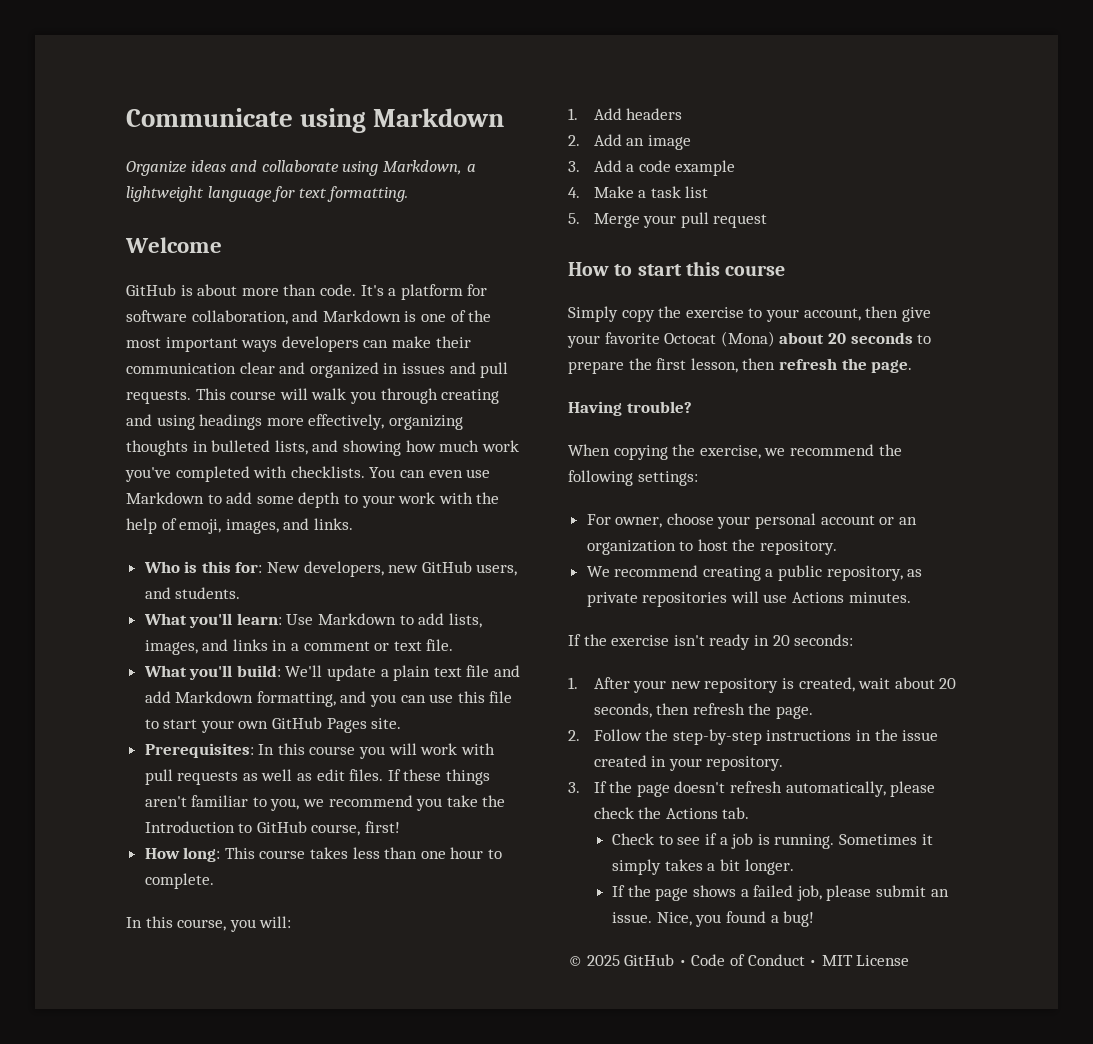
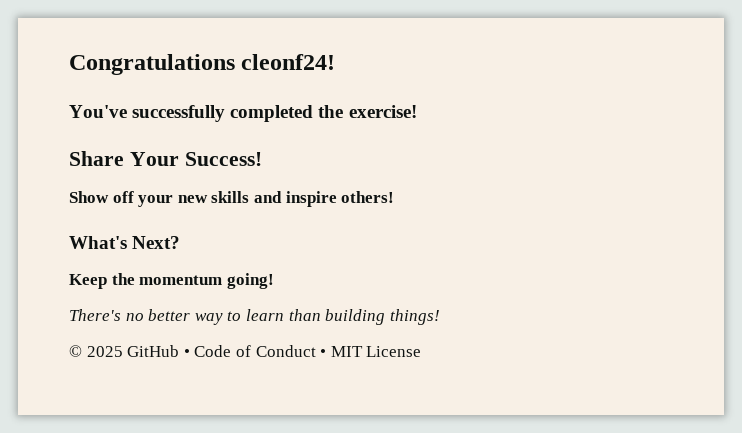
- Communicate using Markdown
- Organize ideas and collaborate using Markdown, a lightweight language for text formatting.
- Welcome
- GitHub is about more than code. It's a platform for software collaboration, and Markdown is one of the most important ways developers can make their communication clear and organized in issues and pull requests. This course will walk you through creating and using headings more effectively, organizing thoughts in bulleted lists, and showing how much work you've completed with checklists. You can even use Markdown to add some depth to your work with the help of emoji, images, and links.
- Who is this for: New developers, new GitHub users, and students.
- What you'll learn: Use Markdown to add lists, images, and links in a comment or text file.
- What you'll build: We'll update a plain text file and add Markdown formatting, and you can use this file to start your own GitHub Pages site.
- Prerequisites: In this course you will work with pull requests as well as edit files. If these things aren't familiar to you, we recommend you take the Introduction to GitHub course, first!
- How long: This course takes less than one hour to complete.
- In this course, you will:
- 1. Add headers
- 2. Add an image
- 3. Add a code example
- 4. Make a task list
- 5. Merge your pull request
- How to start this course
- Simply copy the exercise to your account, then give your favorite Octocat (Mona) about 20 seconds to prepare the first lesson, then refresh the page.
- Having trouble?
- When copying the exercise, we recommend the following settings:
- For owner, choose your personal account or an organization to host the repository.
- We recommend creating a public repository, as private repositories will use Actions minutes.
- If the exercise isn't ready in 20 seconds:
- 1. After your new repository is created, wait about 20 seconds, then refresh the page.
- 2. Follow the step-by-step instructions in the issue created in your repository.
- 3. If the page doesn't refresh automatically, please check the Actions tab.
- Check to see if a job is running. Sometimes it simply takes a bit longer.
- If the page shows a failed job, please submit an issue. Nice, you found a bug!
+ Congratulations cleonf24!
+ You've successfully completed the exercise!
+ Share Your Success!
+ Show off your new skills and inspire others!
+ What's Next?
+ Keep the momentum going!
+ There's no better way to learn than building things!

